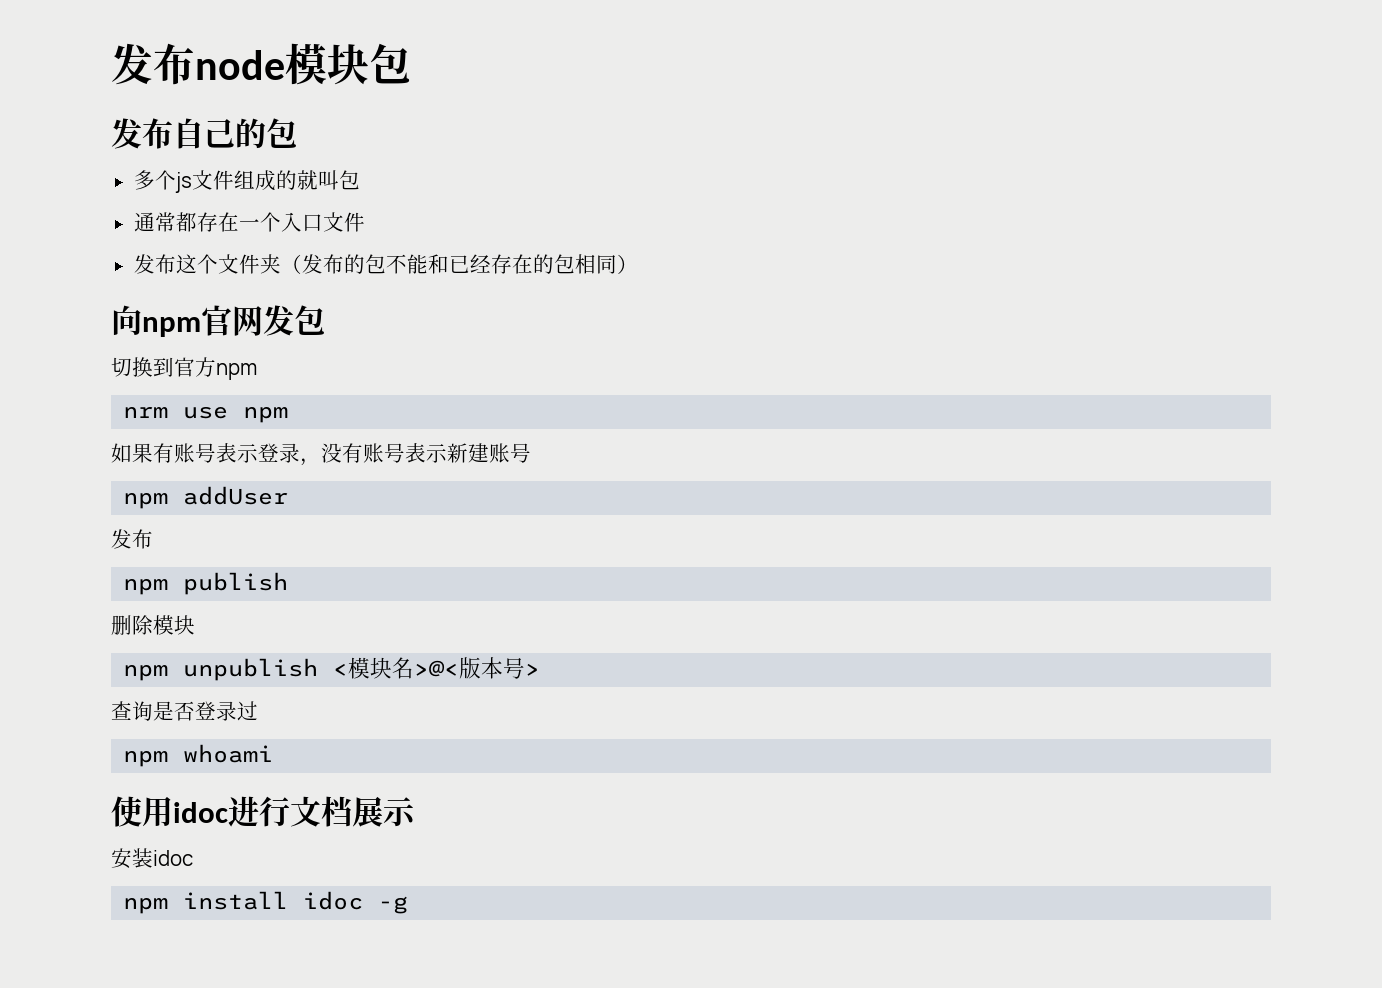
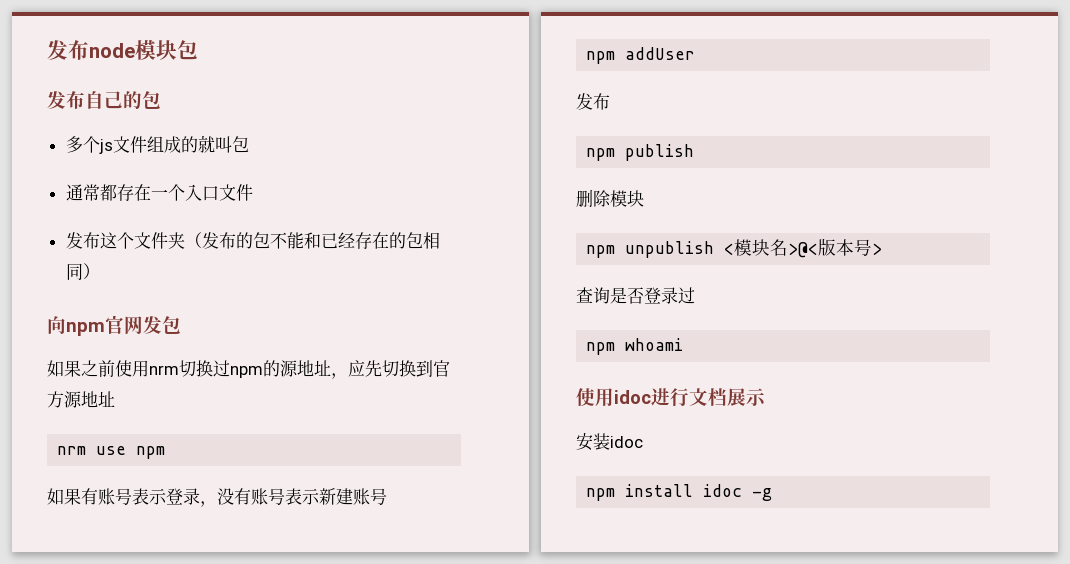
- 切换到官方npm
+ 如果之前使用nrm切换过npm的源地址，应先切换到官方源地址

